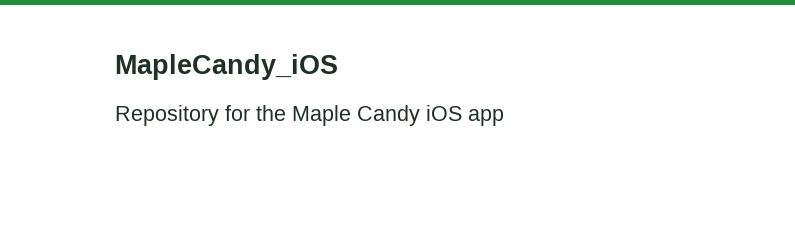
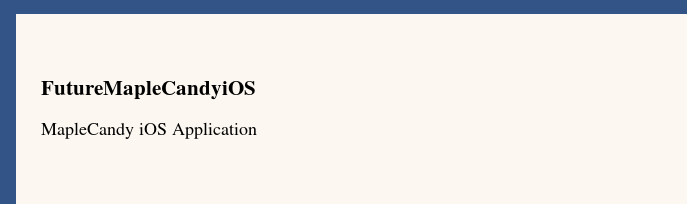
- MapleCandy_iOS
- Repository for the Maple Candy iOS app
+ FutureMapleCandyiOS
+ MapleCandy iOS Application

